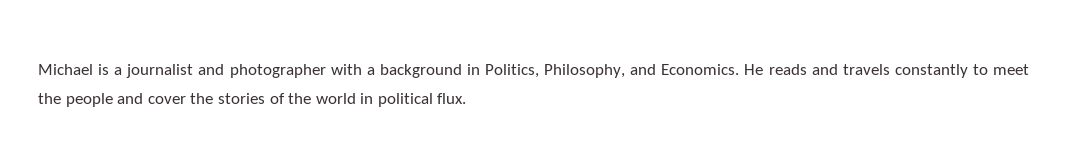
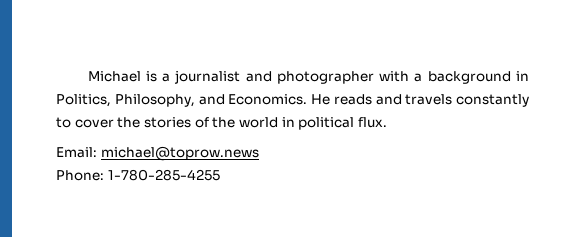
- He reads and travels constantly to meet the people and cover the stories of the world in political flux.
+ He reads and travels constantly to cover the stories of the world in political flux.
+ Email: michael@toprow.news
+ Phone: 1-780-285-4255

